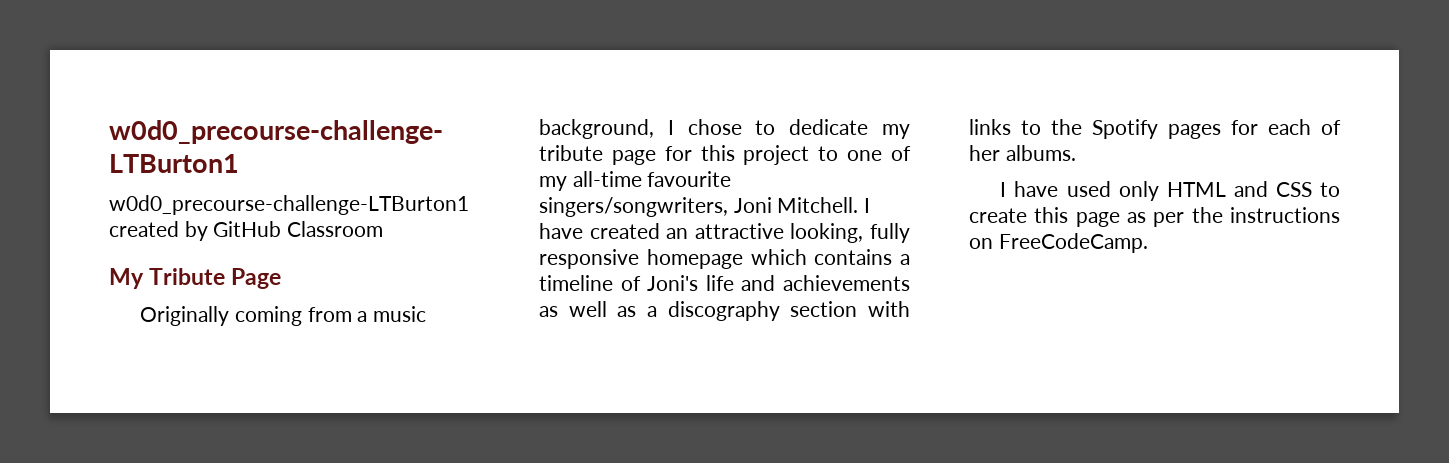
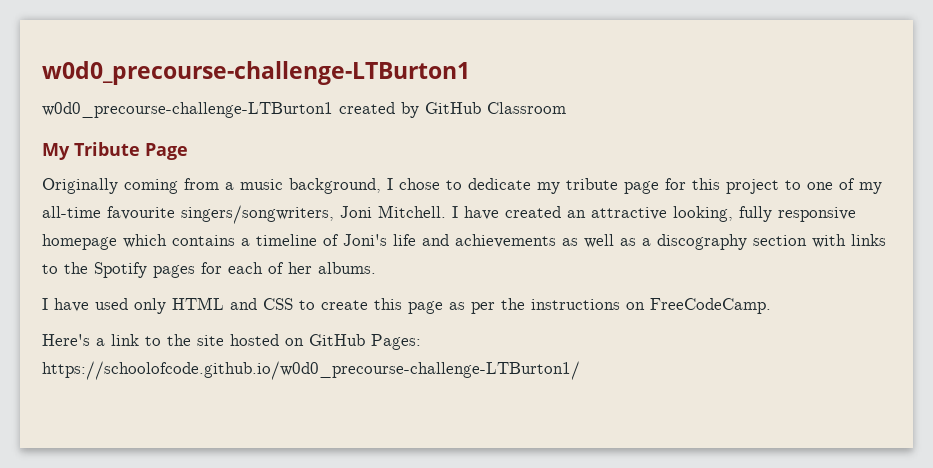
+ Here's a link to the site hosted on GitHub Pages: https://schoolofcode.github.io/w0d0_precourse-challenge-LTBurton1/

